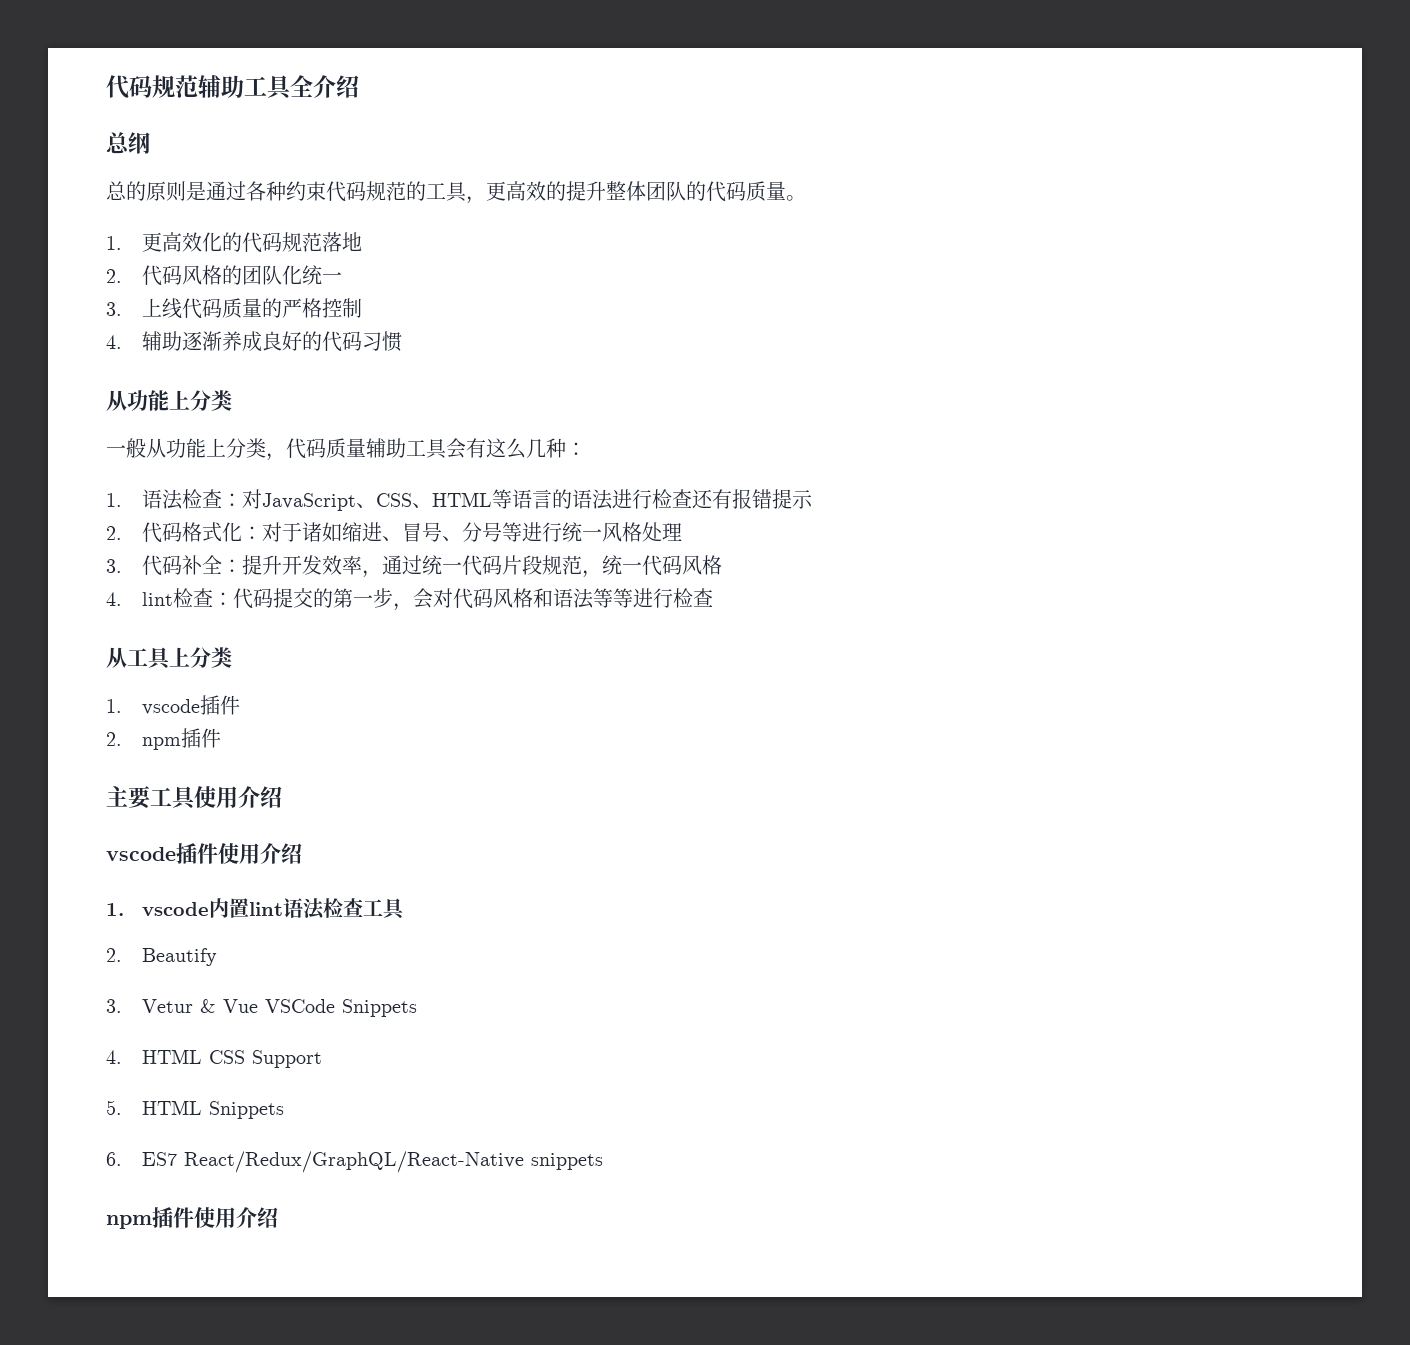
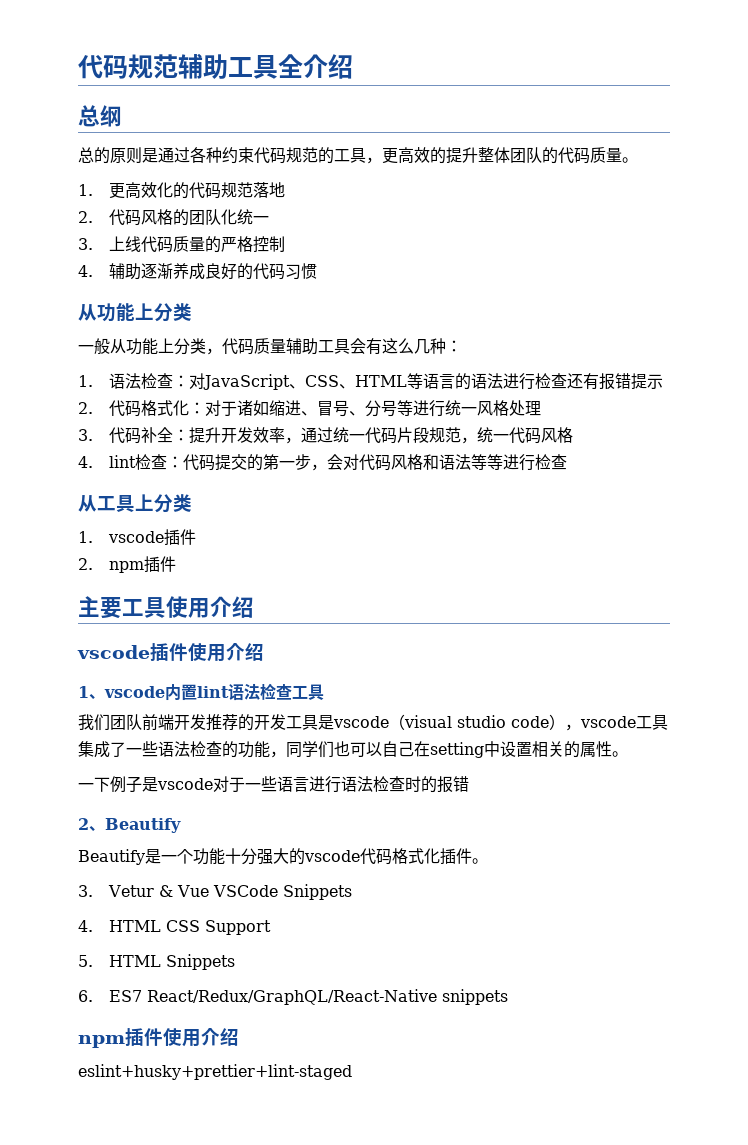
- 1. vscode内置lint语法检查工具
+ 1、vscode内置lint语法检查工具
- 2. Beautify
+ 我们团队前端开发推荐的开发工具是vscode（visual studio code），vscode工具集成了一些语法检查的功能，同学们也可以自己在setting中设置相关的属性。
+ 一下例子是vscode对于一些语言进行语法检查时的报错
+ 2、Beautify
+ Beautify是一个功能十分强大的vscode代码格式化插件。
+ eslint+husky+prettier+lint-staged

